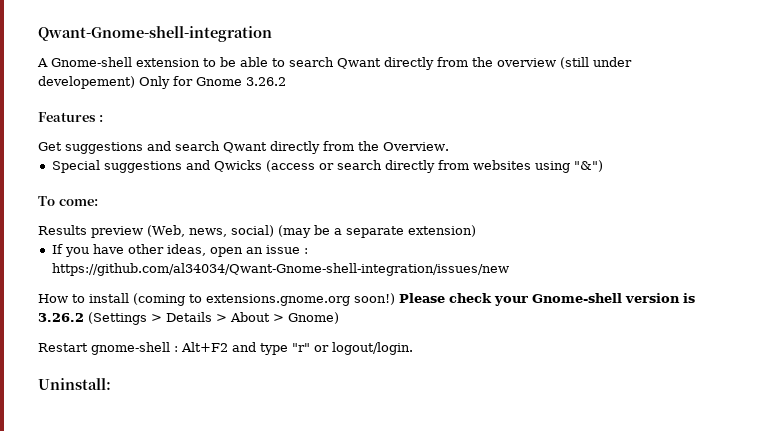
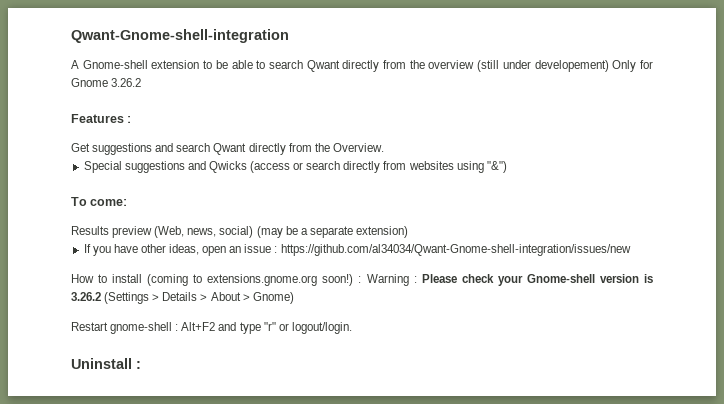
- How to install (coming to extensions.gnome.org soon!) Please check your Gnome-shell version is 3.26.2 (Settings > Details > About > Gnome)
+ How to install (coming to extensions.gnome.org soon!) : Warning : Please check your Gnome-shell version is 3.26.2 (Settings > Details > About > Gnome)
- Uninstall:
+ Uninstall :

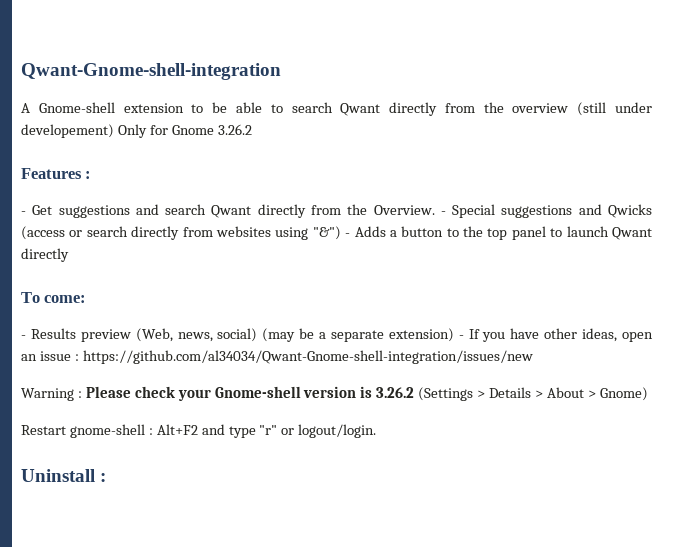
- Get suggestions and search Qwant directly from the Overview.
- Special suggestions and Qwicks (access or search directly from websites using "&")
+ - Get suggestions and search Qwant directly from the Overview. - Special suggestions and Qwicks (access or search directly from websites using "&") - Adds a button to the top panel to launch Qwant directly
- Results preview (Web, news, social) (may be a separate extension)
- If you have other ideas, open an issue : https://github.com/al34034/Qwant-Gnome-shell-integration/issues/new
+ - Results preview (Web, news, social) (may be a separate extension) - If you have other ideas, open an issue : https://github.com/al34034/Qwant-Gnome-shell-integration/issues/new
- How to install (coming to extensions.gnome.org soon!) : Warning : Please check your Gnome-shell version is 3.26.2 (Settings > Details > About > Gnome)
+ Warning : Please check your Gnome-shell version is 3.26.2 (Settings > Details > About > Gnome)

